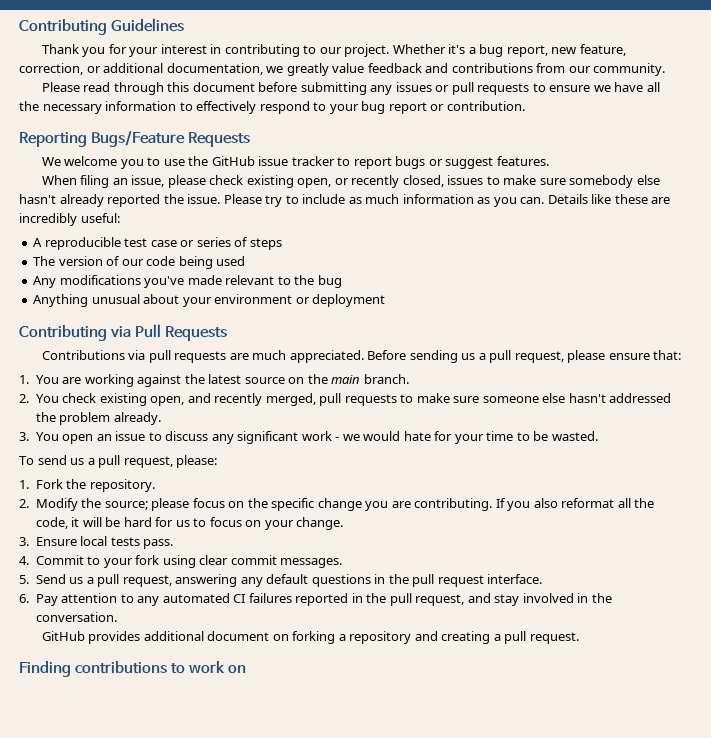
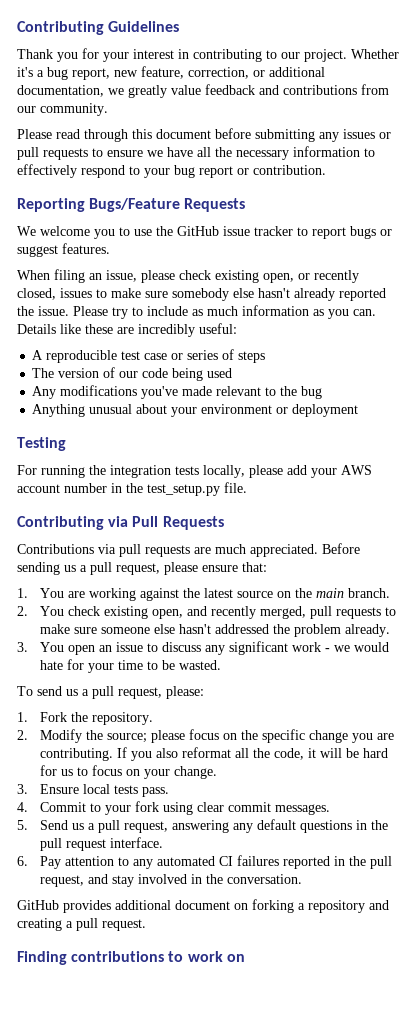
+ Testing
+ For running the integration tests locally, please add your AWS account number in the test_setup.py file.

